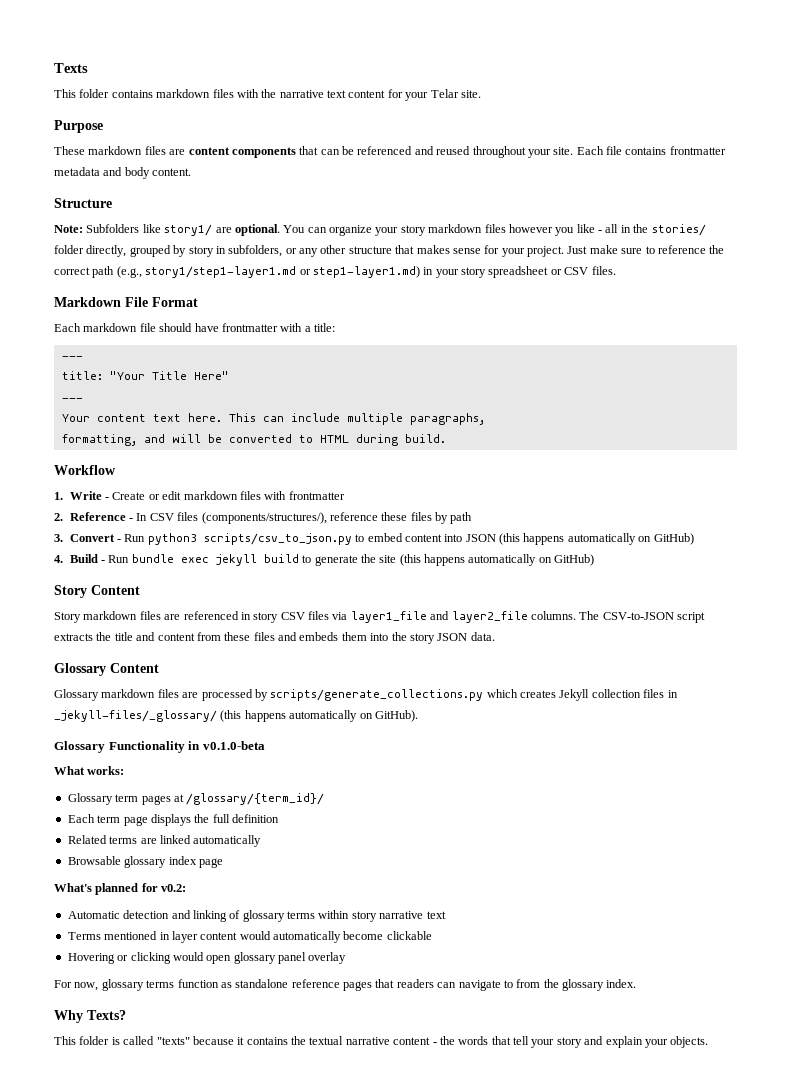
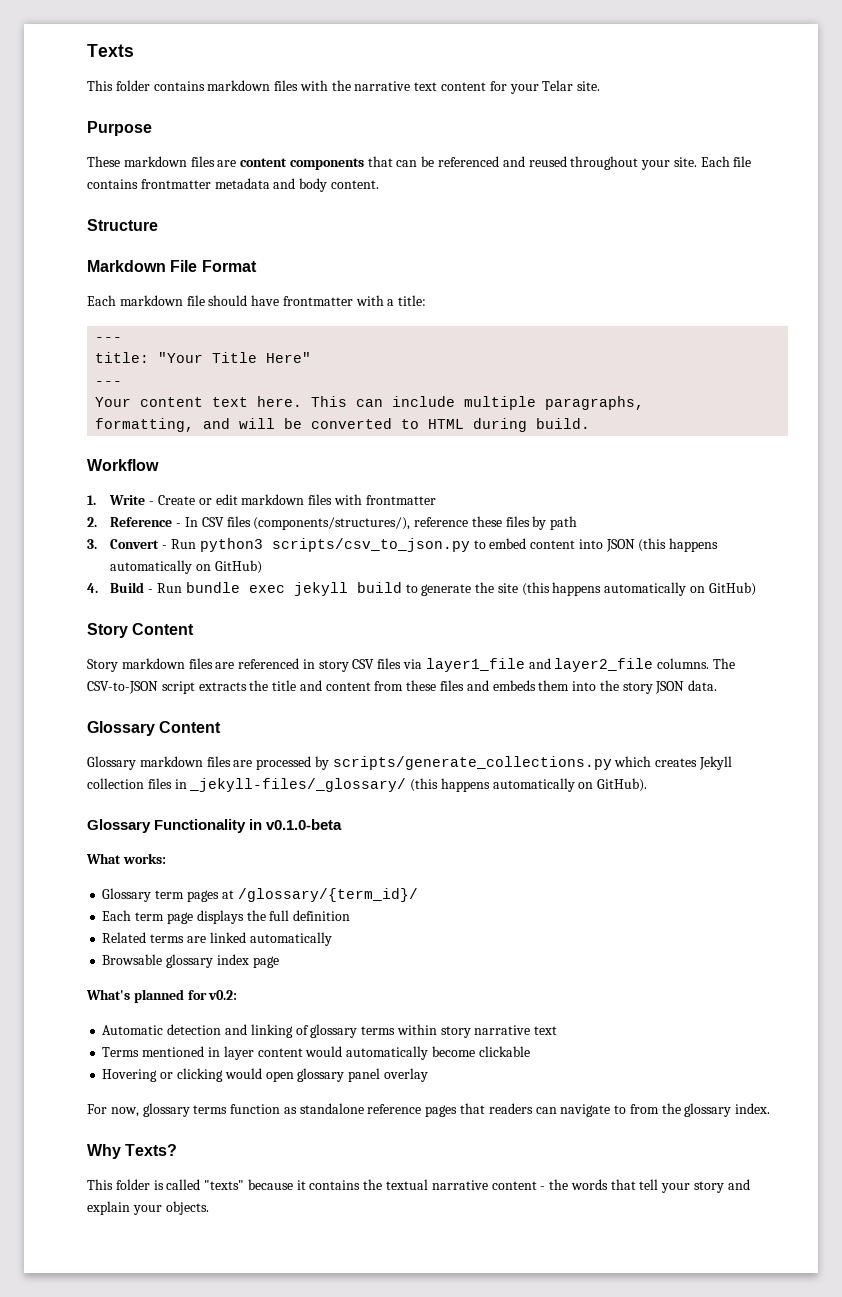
- Note: Subfolders like story1/ are optional. You can organize your story markdown files however you like - all in the stories/ folder directly, grouped by story in subfolders, or any other structure that makes sense for your project. Just make sure to reference the correct path (e.g., story1/step1-layer1.md or step1-layer1.md) in your story spreadsheet or CSV files.

